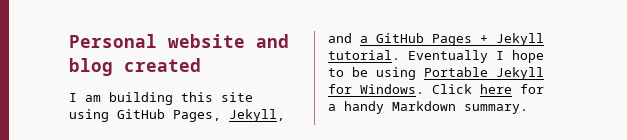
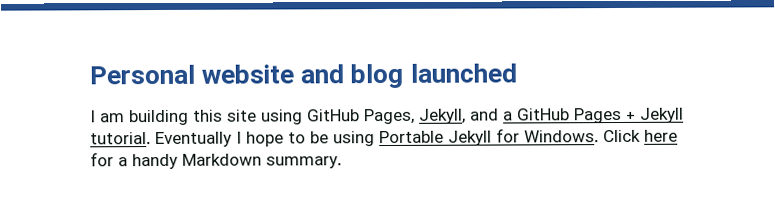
- Personal website and blog created
+ Personal website and blog launched

